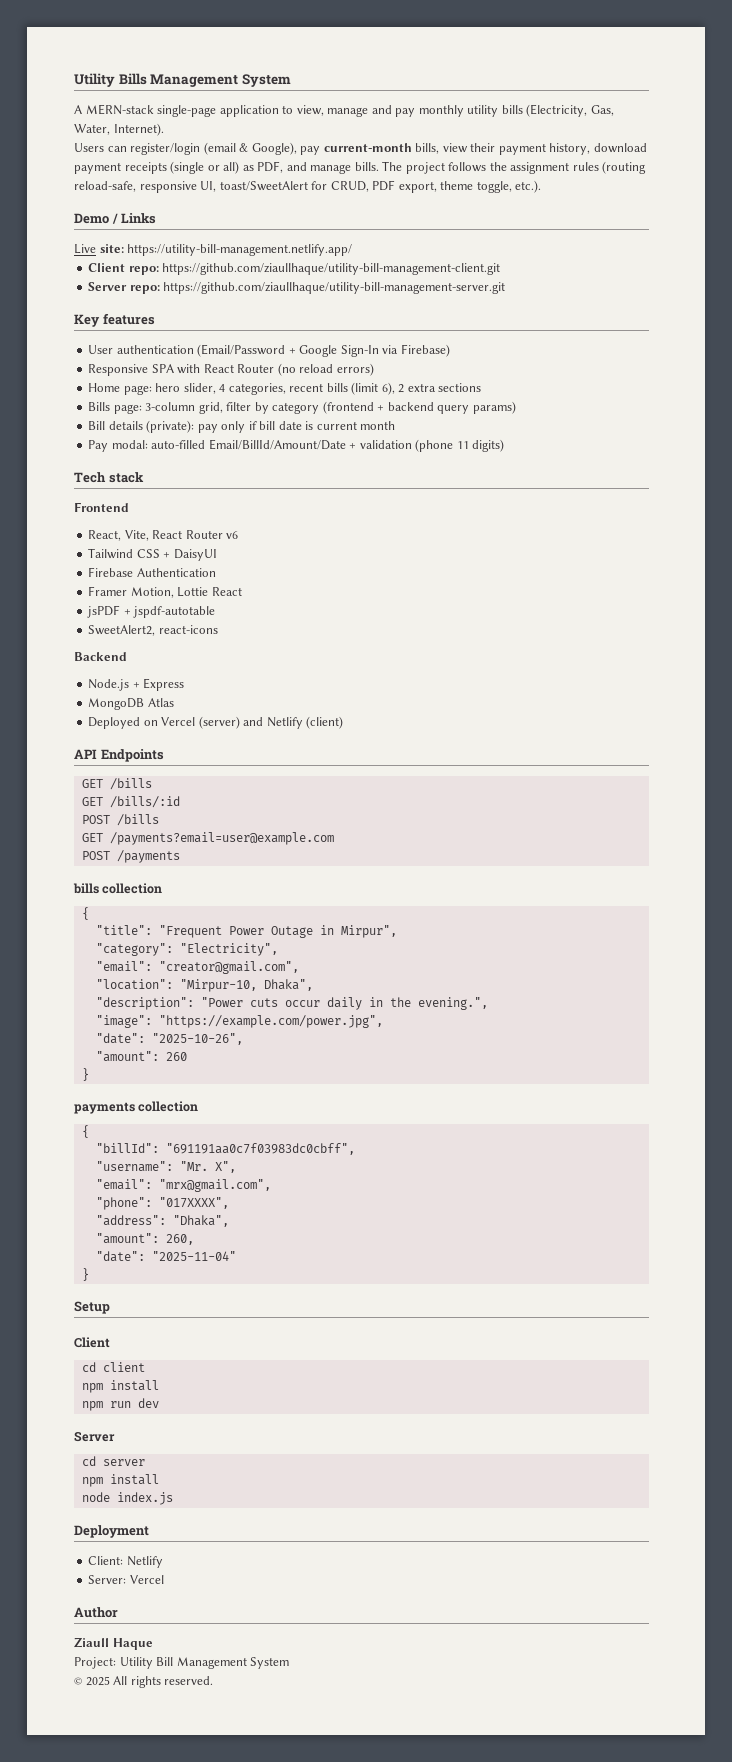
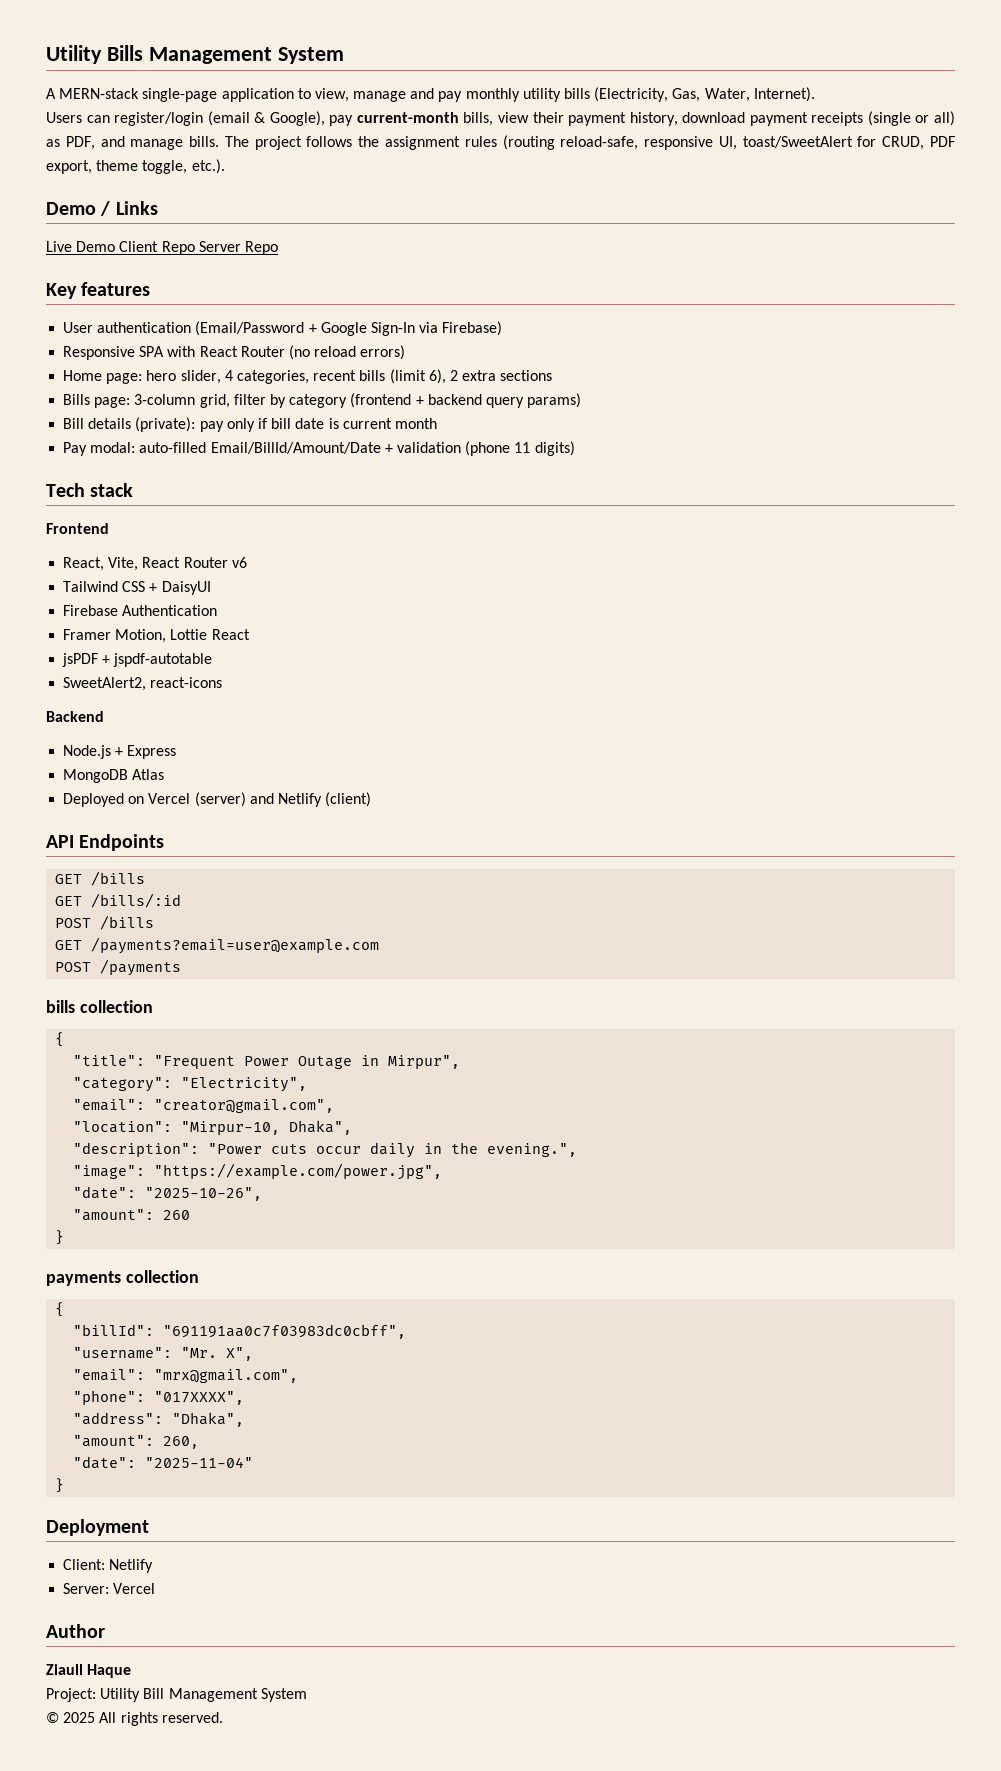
- Live site: https://utility-bill-management.netlify.app/
- Client repo: https://github.com/ziaullhaque/utility-bill-management-client.git
- Server repo: https://github.com/ziaullhaque/utility-bill-management-server.git
+ Live Demo Client Repo Server Repo
- Setup
- Client
- cd client
- npm install
- npm run dev
- Server
- cd server
- npm install
- node index.js

